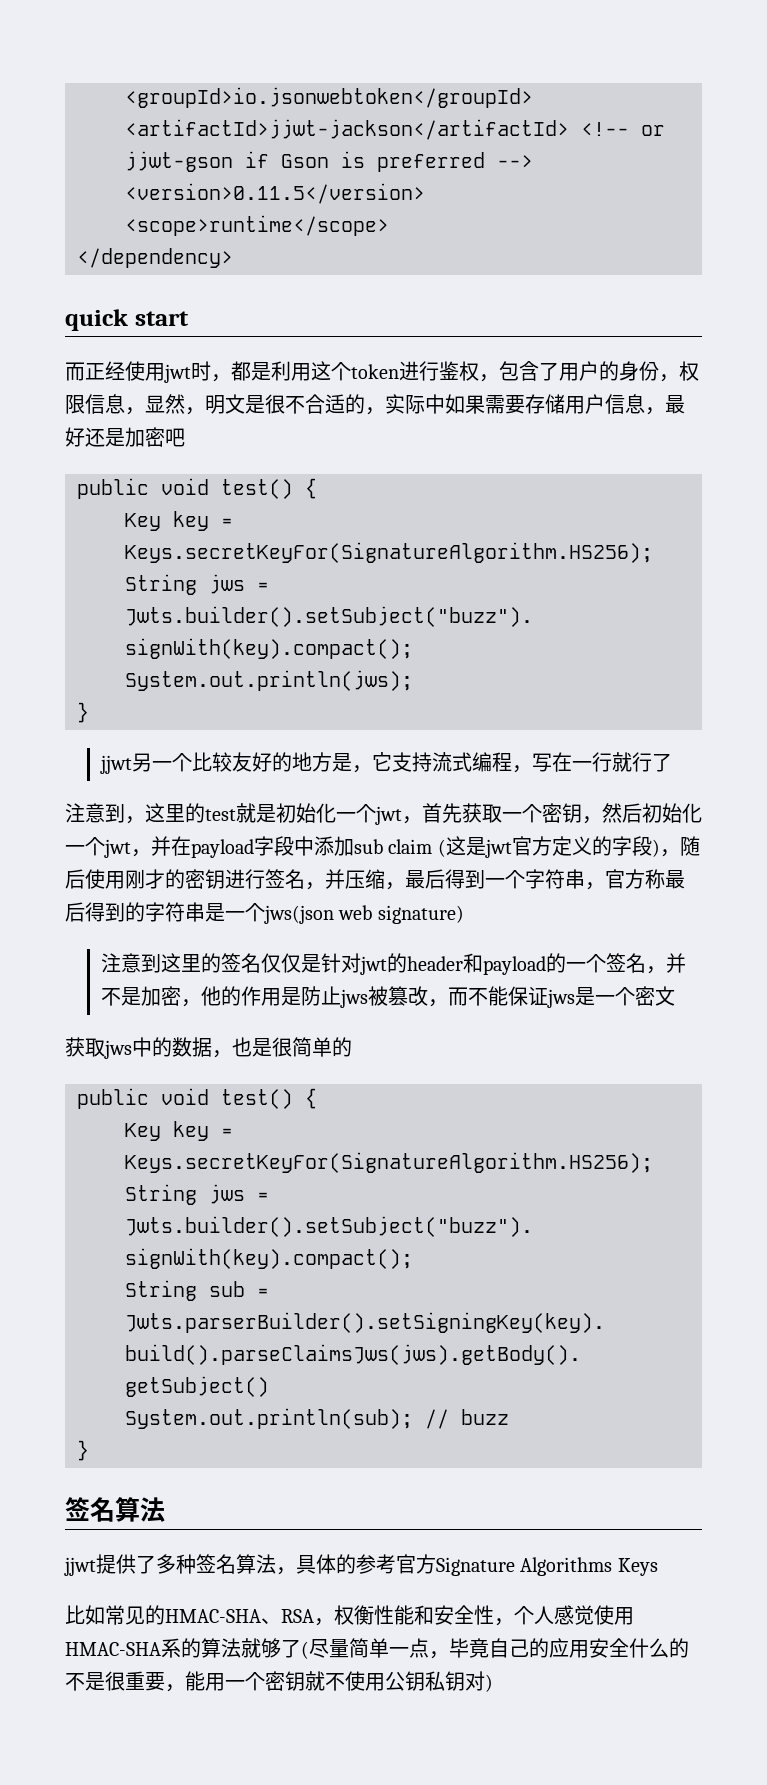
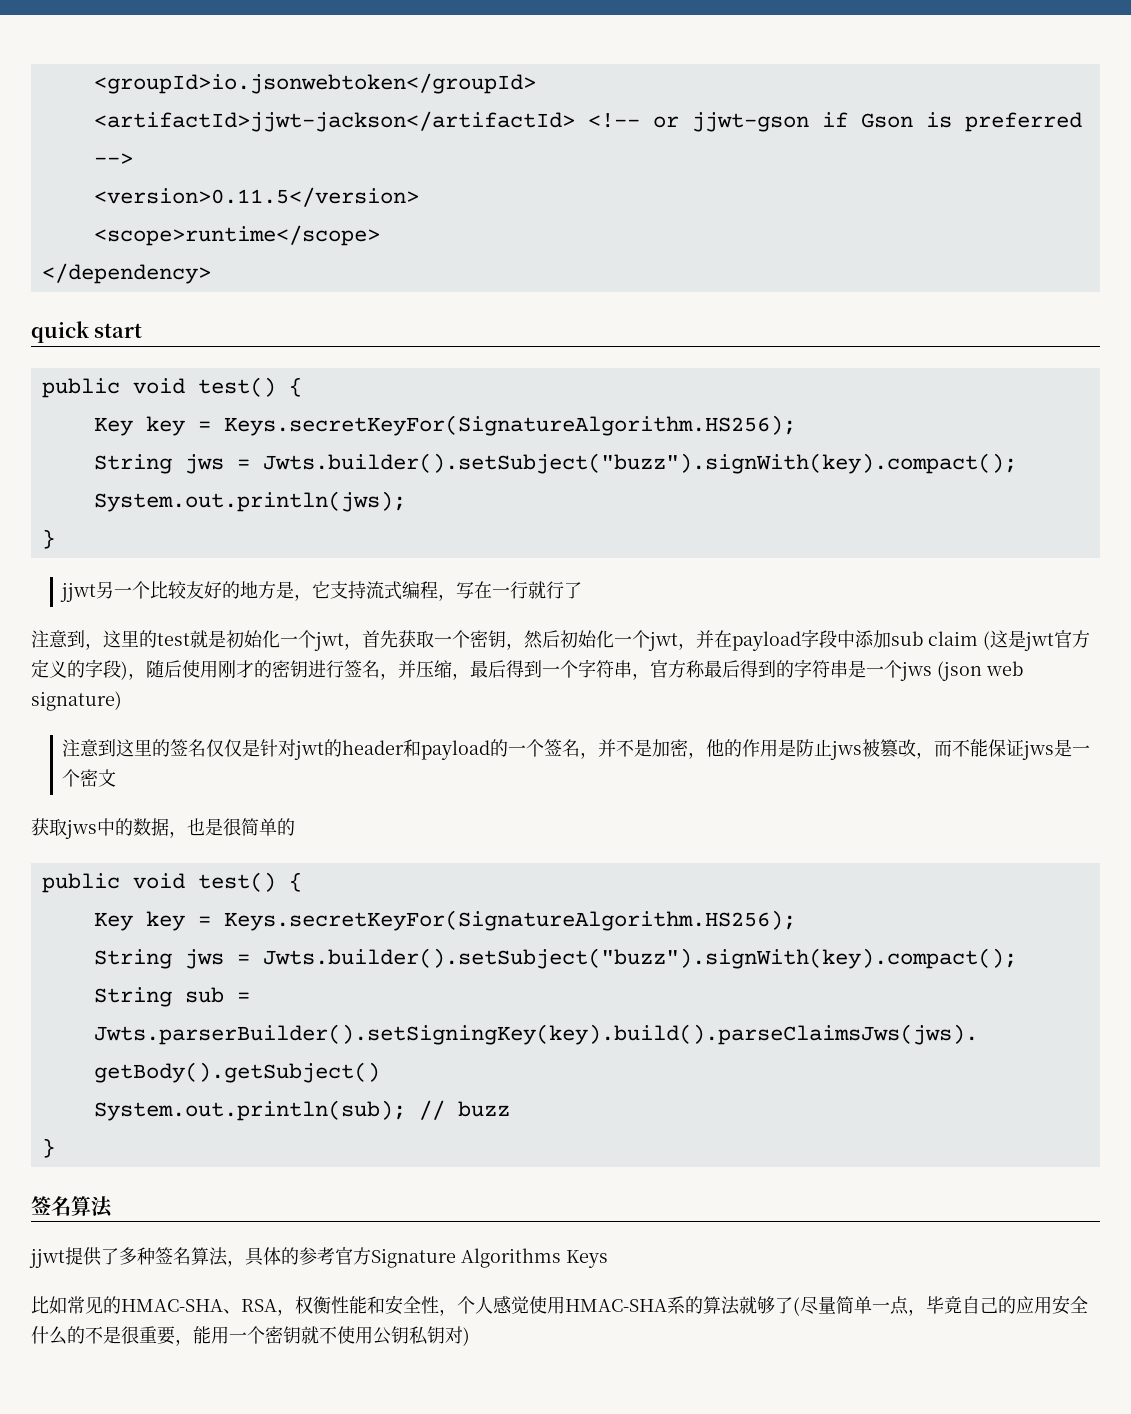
- 而正经使用jwt时，都是利用这个token进行鉴权，包含了用户的身份，权限信息，显然，明文是很不合适的，实际中如果需要存储用户信息，最好还是加密吧
- 注意到，这里的test就是初始化一个jwt，首先获取一个密钥，然后初始化一个jwt，并在payload字段中添加sub claim (这是jwt官方定义的字段)，随后使用刚才的密钥进行签名，并压缩，最后得到一个字符串，官方称最后得到的字符串是一个jws(json web signature)
+ 注意到，这里的test就是初始化一个jwt，首先获取一个密钥，然后初始化一个jwt，并在payload字段中添加sub claim (这是jwt官方定义的字段)，随后使用刚才的密钥进行签名，并压缩，最后得到一个字符串，官方称最后得到的字符串是一个jws (json web signature)

